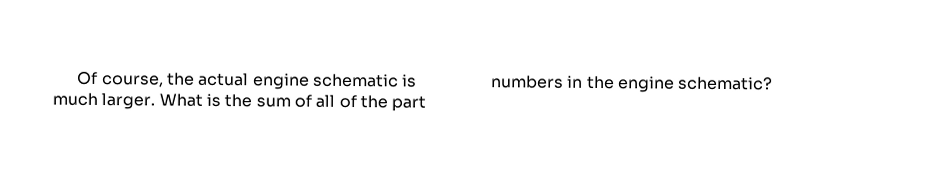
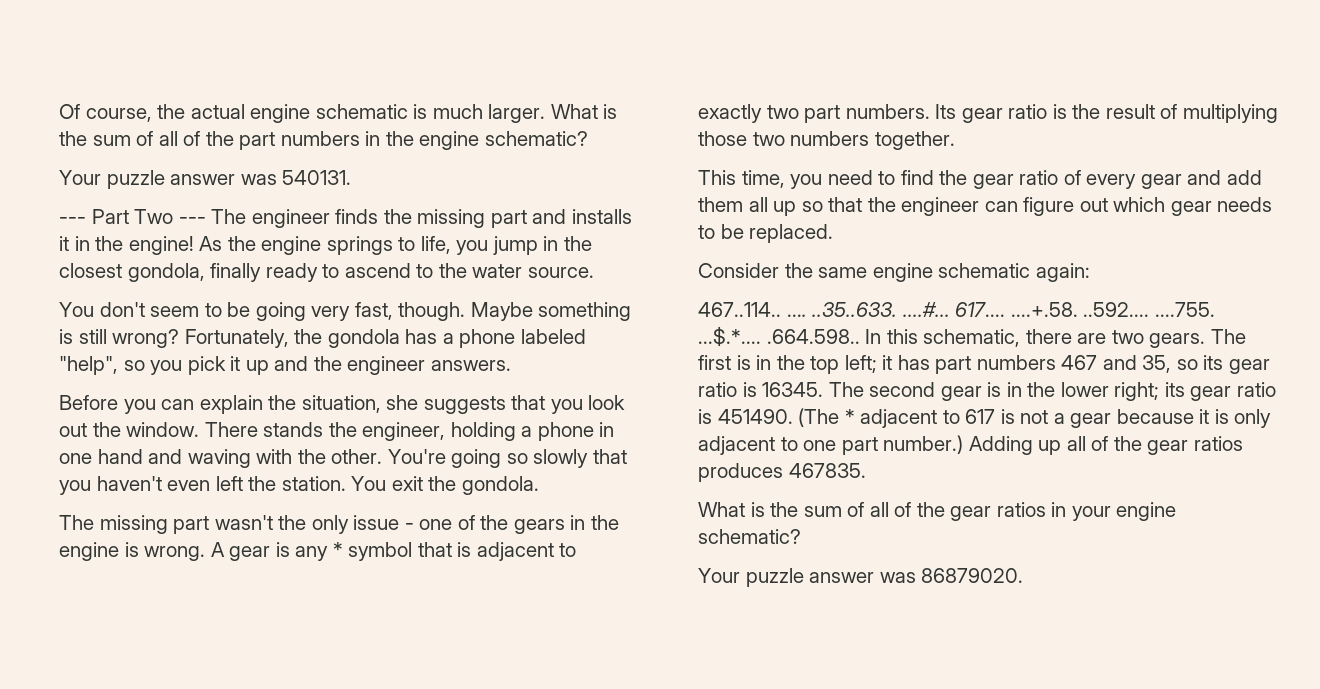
+ Your puzzle answer was 540131.
+ --- Part Two --- The engineer finds the missing part and installs it in the engine! As the engine springs to life, you jump in the closest gondola, finally ready to ascend to the water source.
+ You don't seem to be going very fast, though. Maybe something is still wrong? Fortunately, the gondola has a phone labeled "help", so you pick it up and the engineer answers.
+ Before you can explain the situation, she suggests that you look out the window. There stands the engineer, holding a phone in one hand and waving with the other. You're going so slowly that you haven't even left the station. You exit the gondola.
+ The missing part wasn't the only issue - one of the gears in the engine is wrong. A gear is any * symbol that is adjacent to exactly two part numbers. Its gear ratio is the result of multiplying those two numbers together.
+ This time, you need to find the gear ratio of every gear and add them all up so that the engineer can figure out which gear needs to be replaced.
+ Consider the same engine schematic again:
+ 467..114.. .... ..35..633. ....#... 617.... ....+.58. ..592.... ....755. ...$.*.... .664.598.. In this schematic, there are two gears. The first is in the top left; it has part numbers 467 and 35, so its gear ratio is 16345. The second gear is in the lower right; its gear ratio is 451490. (The * adjacent to 617 is not a gear because it is only adjacent to one part number.) Adding up all of the gear ratios produces 467835.
+ What is the sum of all of the gear ratios in your engine schematic?
+ Your puzzle answer was 86879020.

